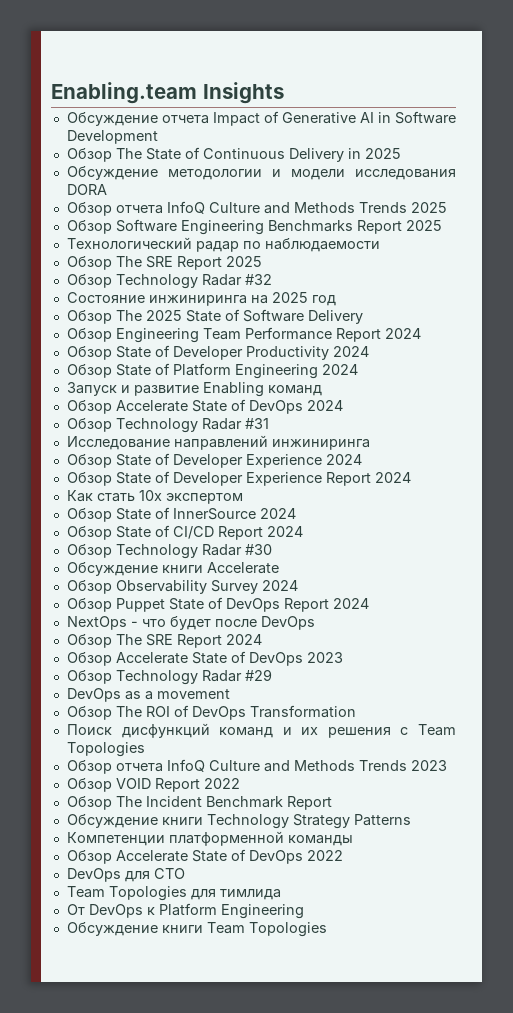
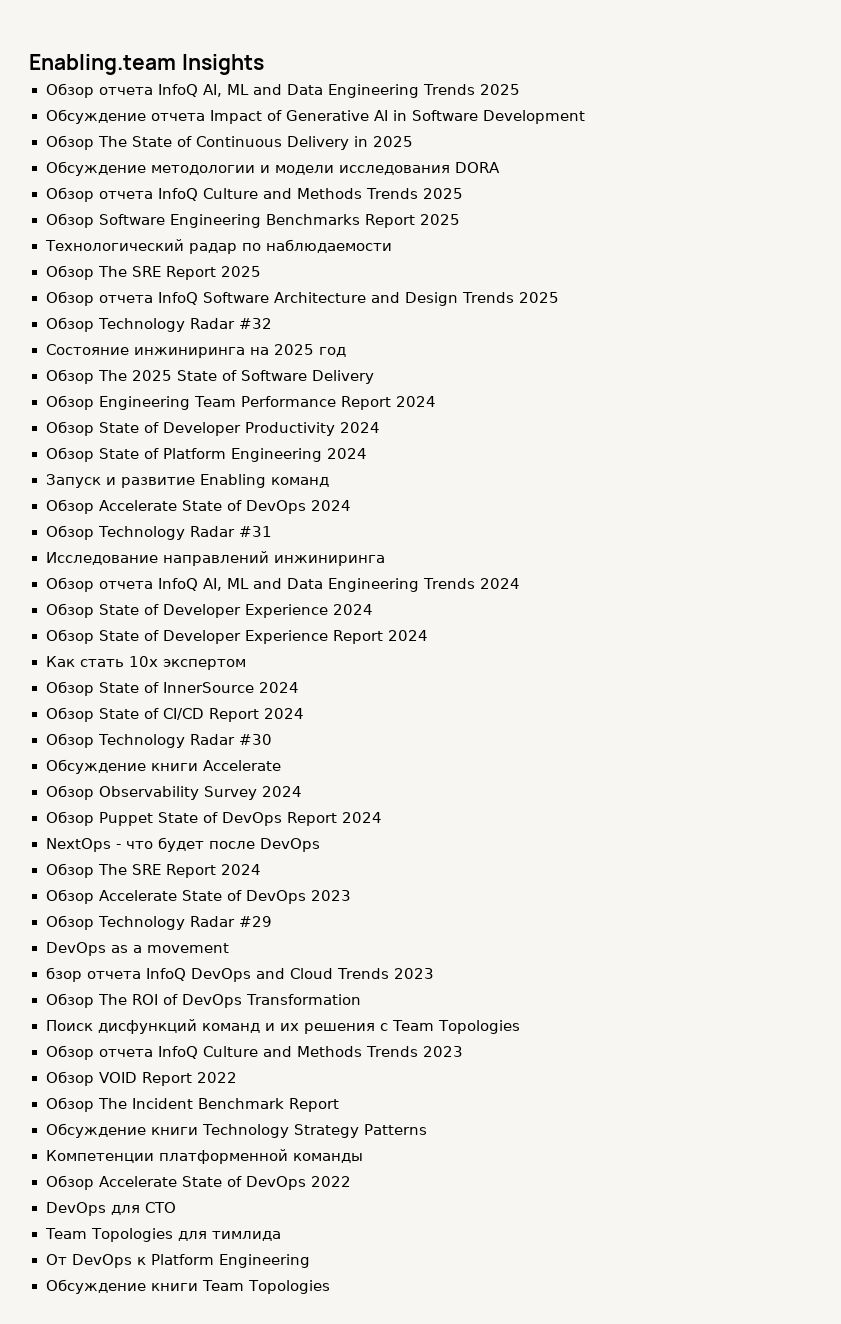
+ Обзор отчета InfoQ AI, ML and Data Engineering Trends 2025
+ Обзор отчета InfoQ Software Architecture and Design Trends 2025
+ Обзор отчета InfoQ AI, ML and Data Engineering Trends 2024
+ бзор отчета InfoQ DevOps and Cloud Trends 2023

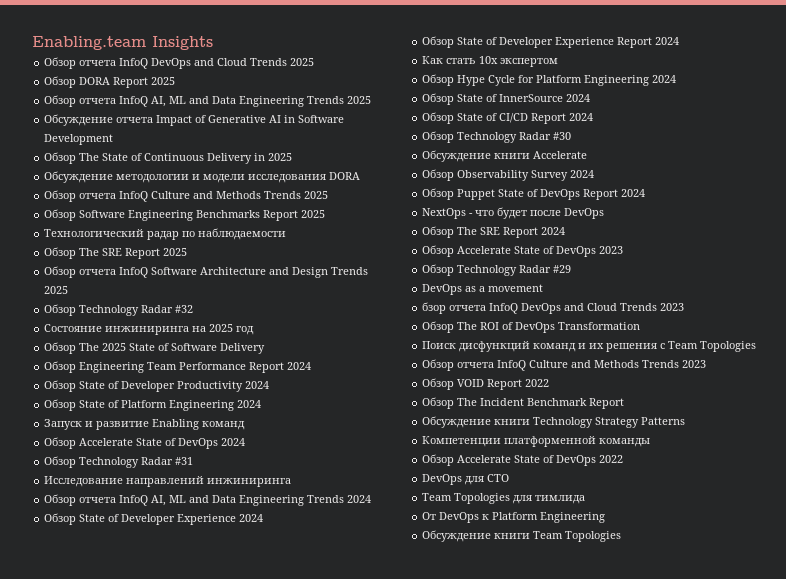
+ Обзор отчета InfoQ DevOps and Cloud Trends 2025
+ Обзор DORA Report 2025
+ Обзор Hype Cycle for Platform Engineering 2024

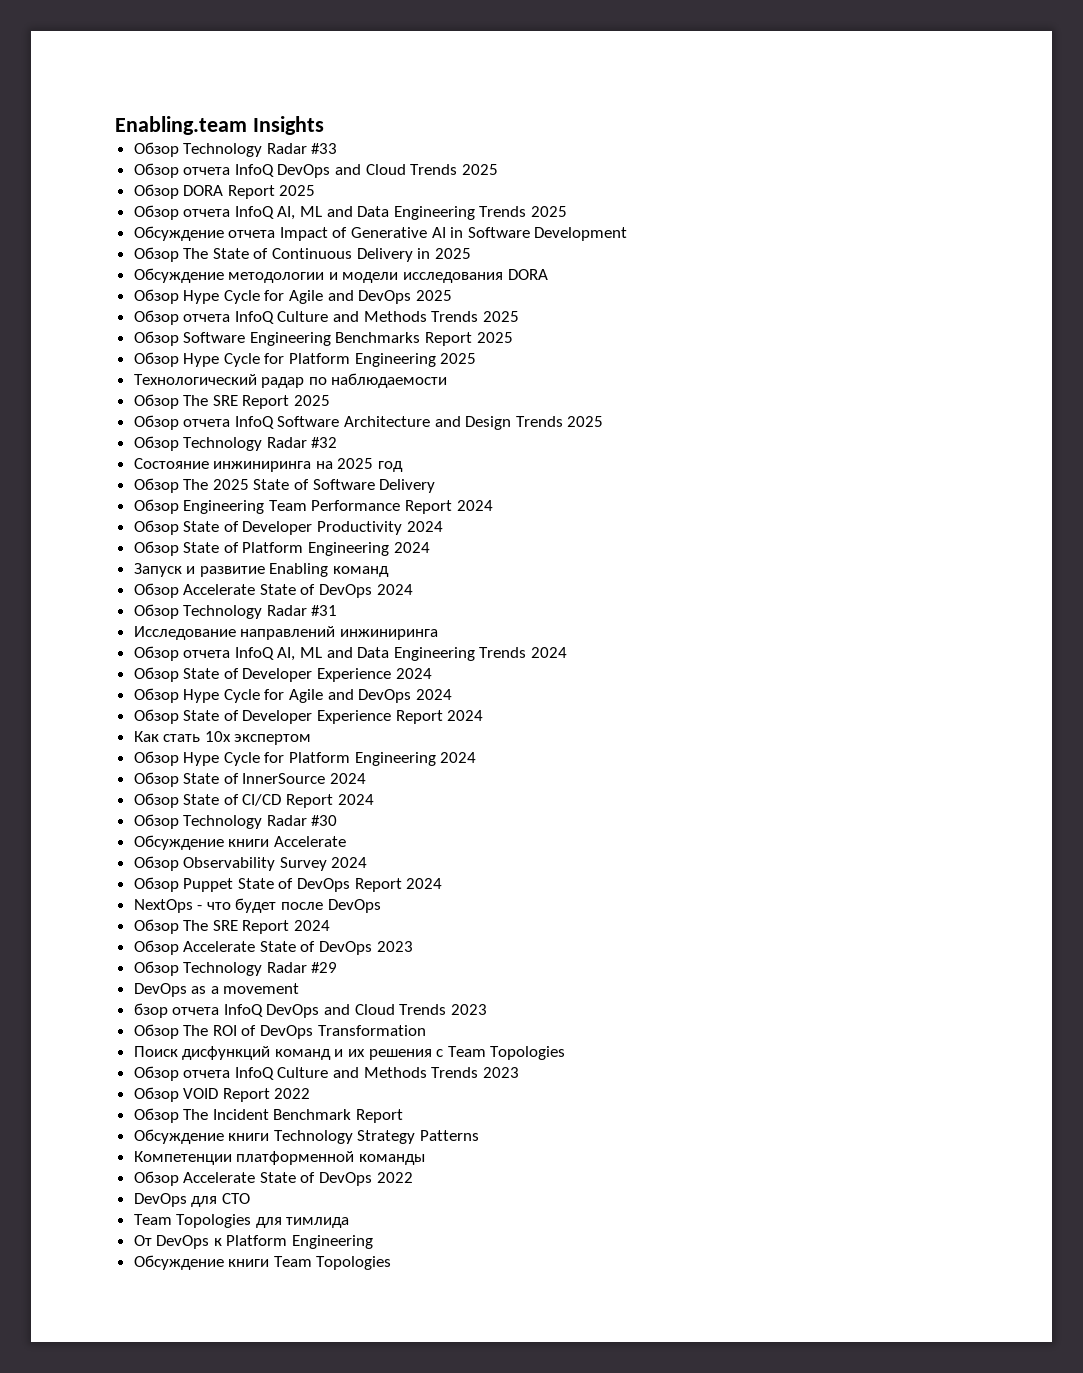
+ Обзор Technology Radar #33
+ Обзор Hype Cycle for Agile and DevOps 2025
+ Обзор Hype Cycle for Platform Engineering 2025
+ Обзор Hype Cycle for Agile and DevOps 2024

